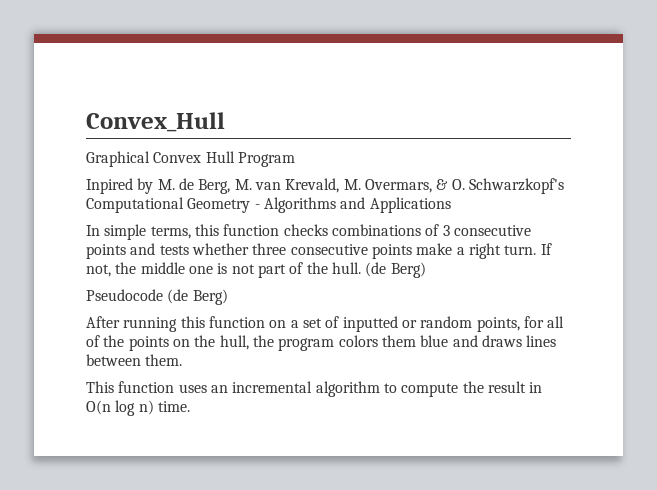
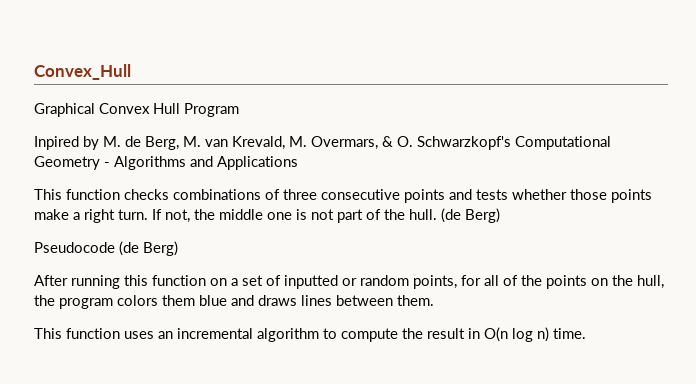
- In simple terms, this function checks combinations of 3 consecutive points and tests whether three consecutive points make a right turn.
+ This function checks combinations of three consecutive points and tests whether those points make a right turn.

